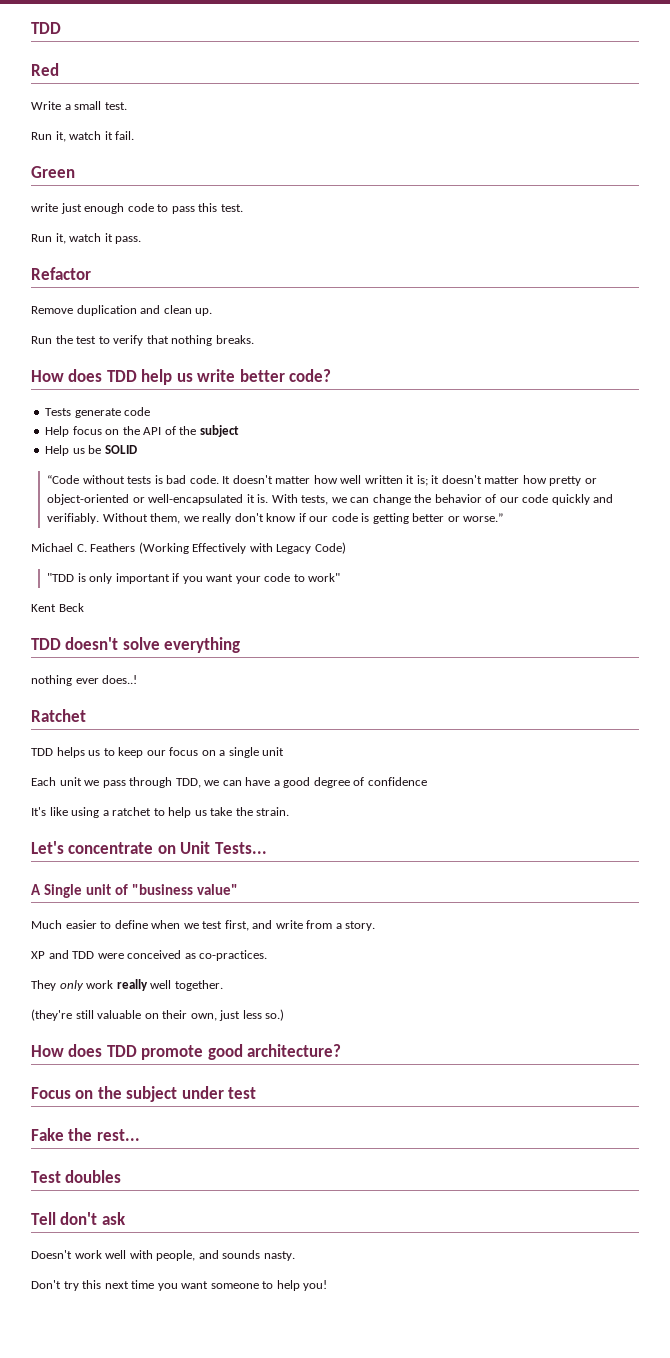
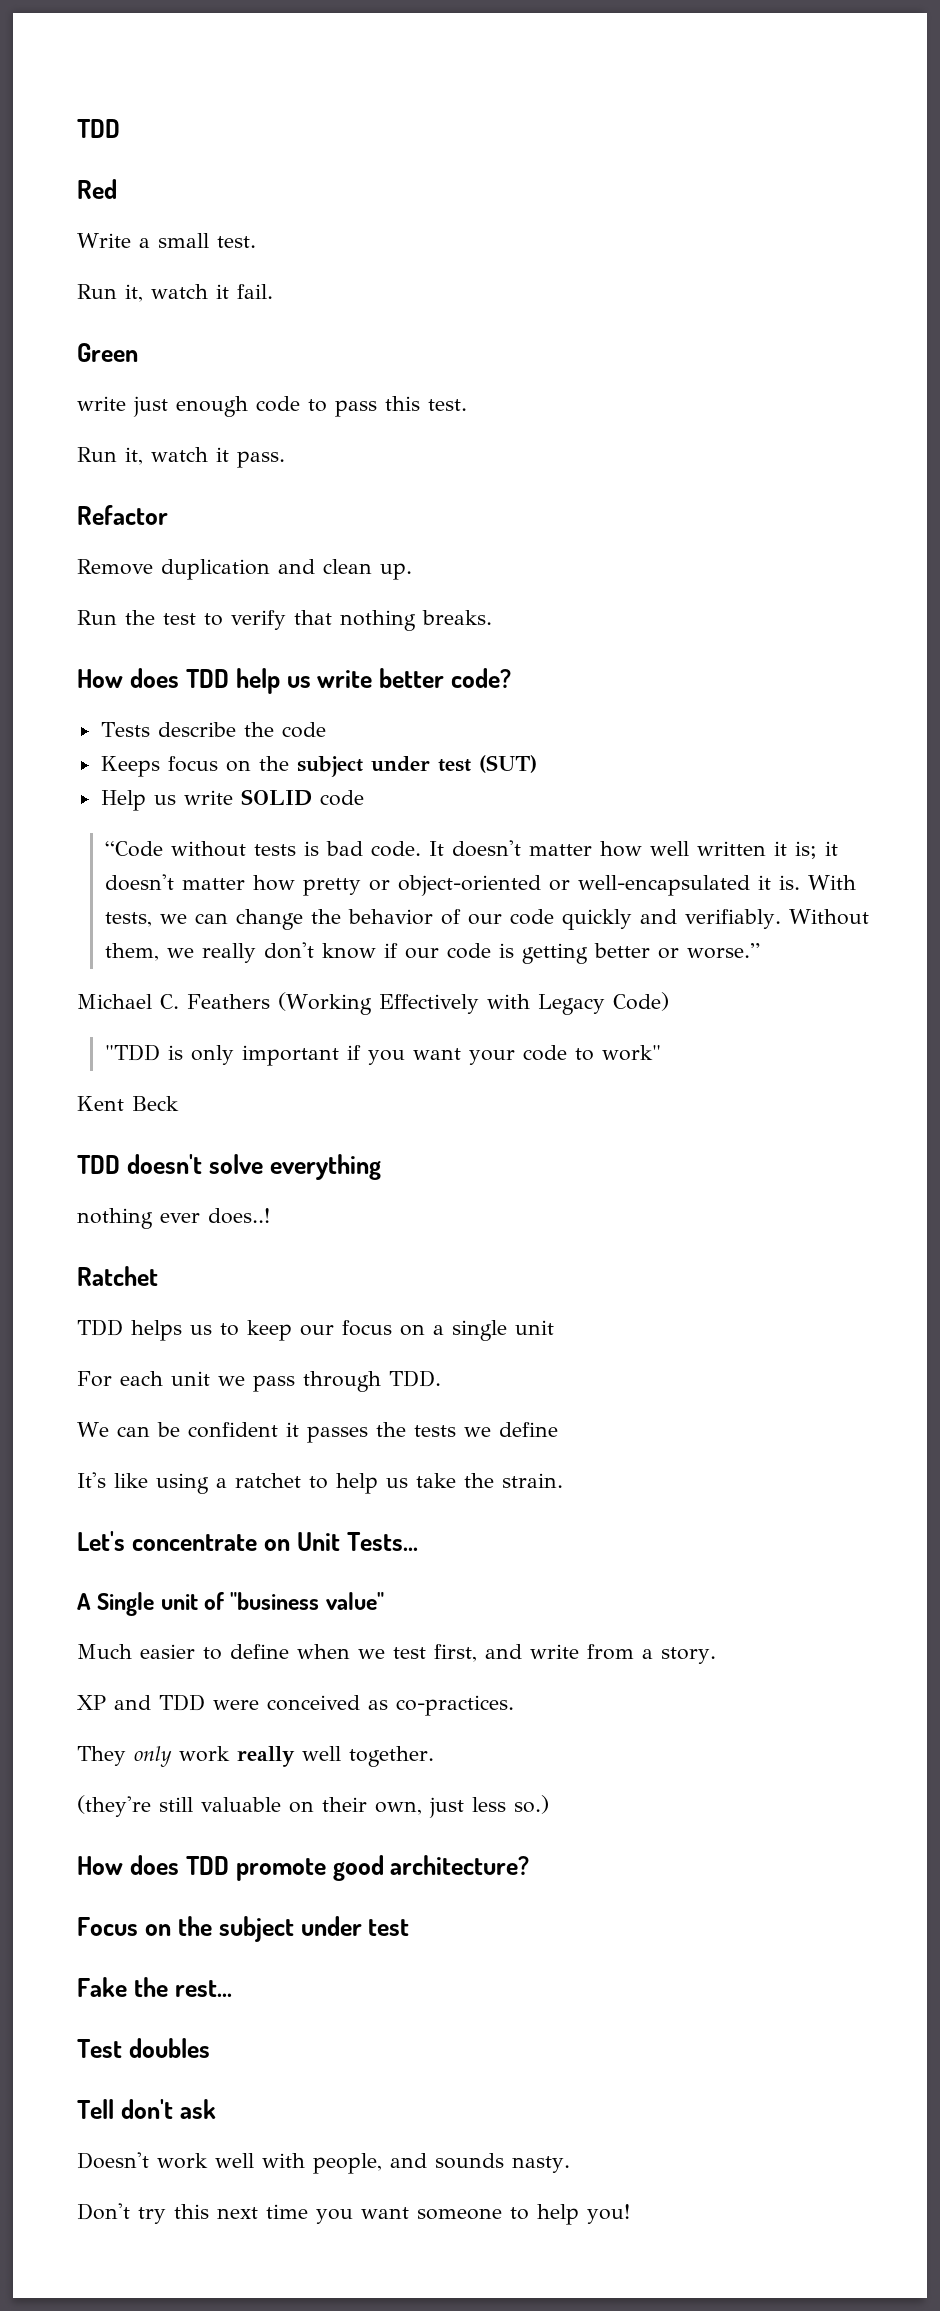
- Tests generate code
- Help focus on the API of the subject
+ Tests describe the code
+ Keeps focus on the subject under test (SUT)
- Help us be SOLID
+ Help us write SOLID code
- Each unit we pass through TDD, we can have a good degree of confidence
+ For each unit we pass through TDD.
+ We can be confident it passes the tests we define

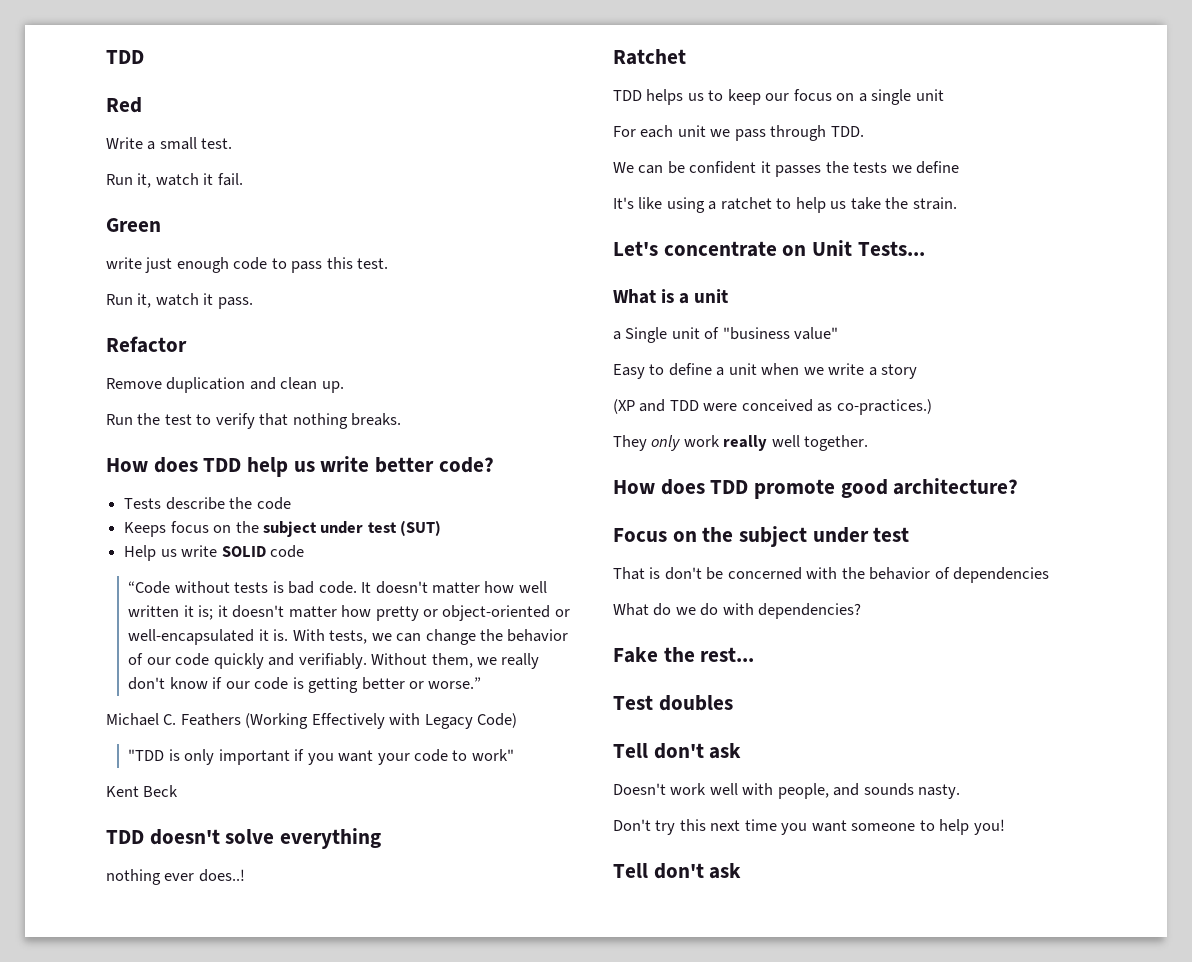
- A Single unit of "business value"
+ What is a unit
+ a Single unit of "business value"
- Much easier to define when we test first, and write from a story.
- XP and TDD were conceived as co-practices.
+ Easy to define a unit when we write a story
+ (XP and TDD were conceived as co-practices.)
- (they're still valuable on their own, just less so.)
+ That is don't be concerned with the behavior of dependencies
+ What do we do with dependencies?
  Don't try this next time you want someone to help you!
+ Tell don't ask

